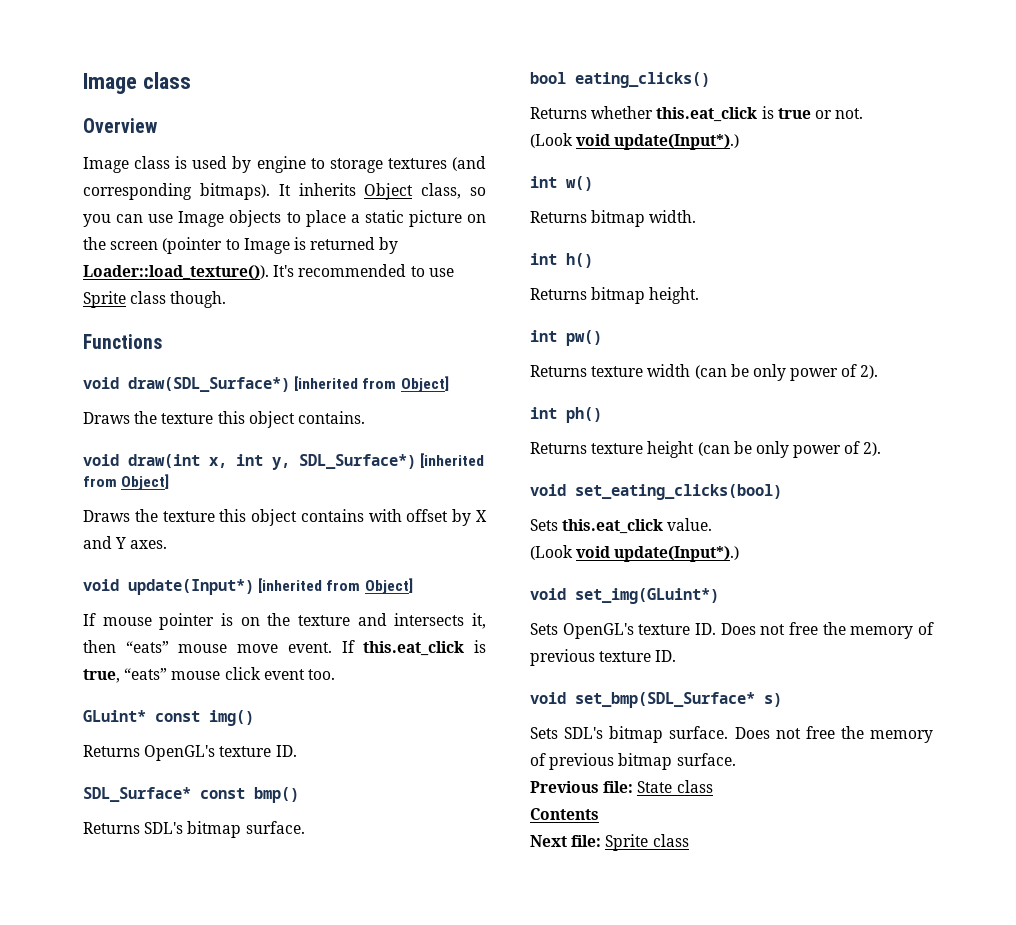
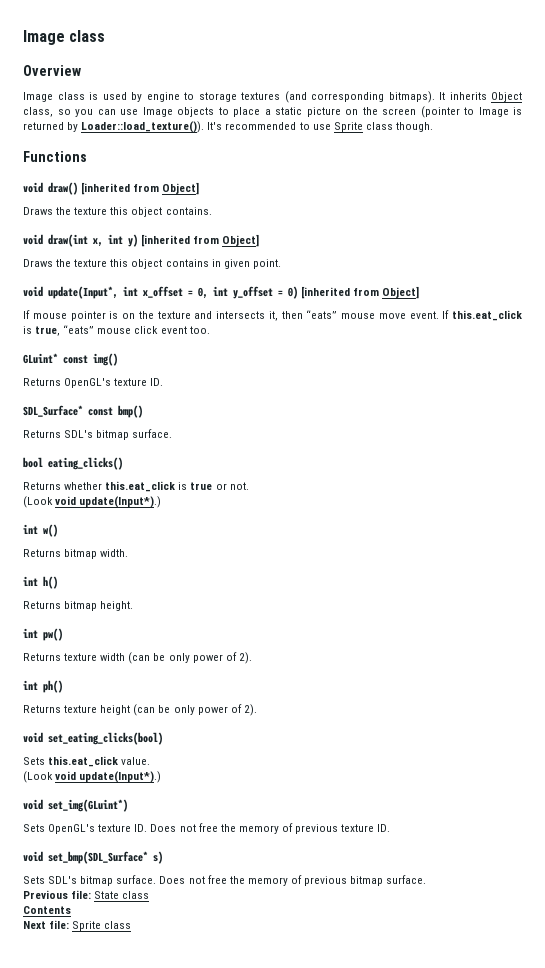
- void draw(SDL_Surface*) [inherited from Object]
+ void draw() [inherited from Object]
- void draw(int x, int y, SDL_Surface*) [inherited from Object]
+ void draw(int x, int y) [inherited from Object]
- Draws the texture this object contains with offset by X and Y axes.
- void update(Input*) [inherited from Object]
+ Draws the texture this object contains in given point.
+ void update(Input*, int x_offset = 0, int y_offset = 0) [inherited from Object]

